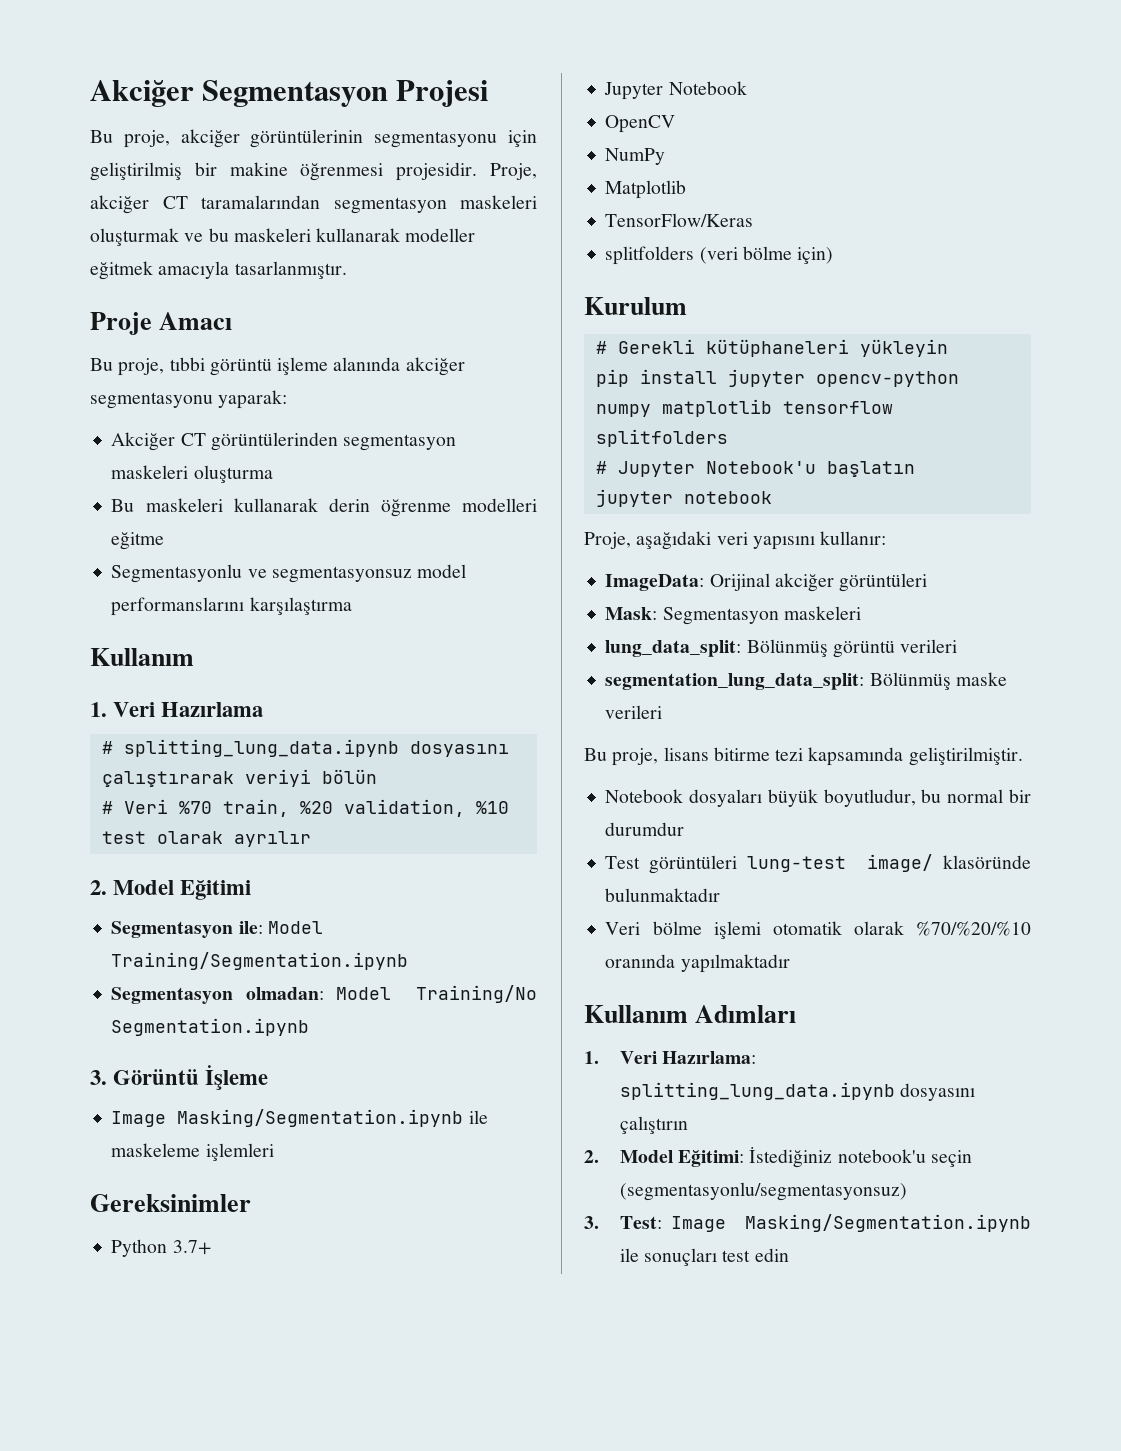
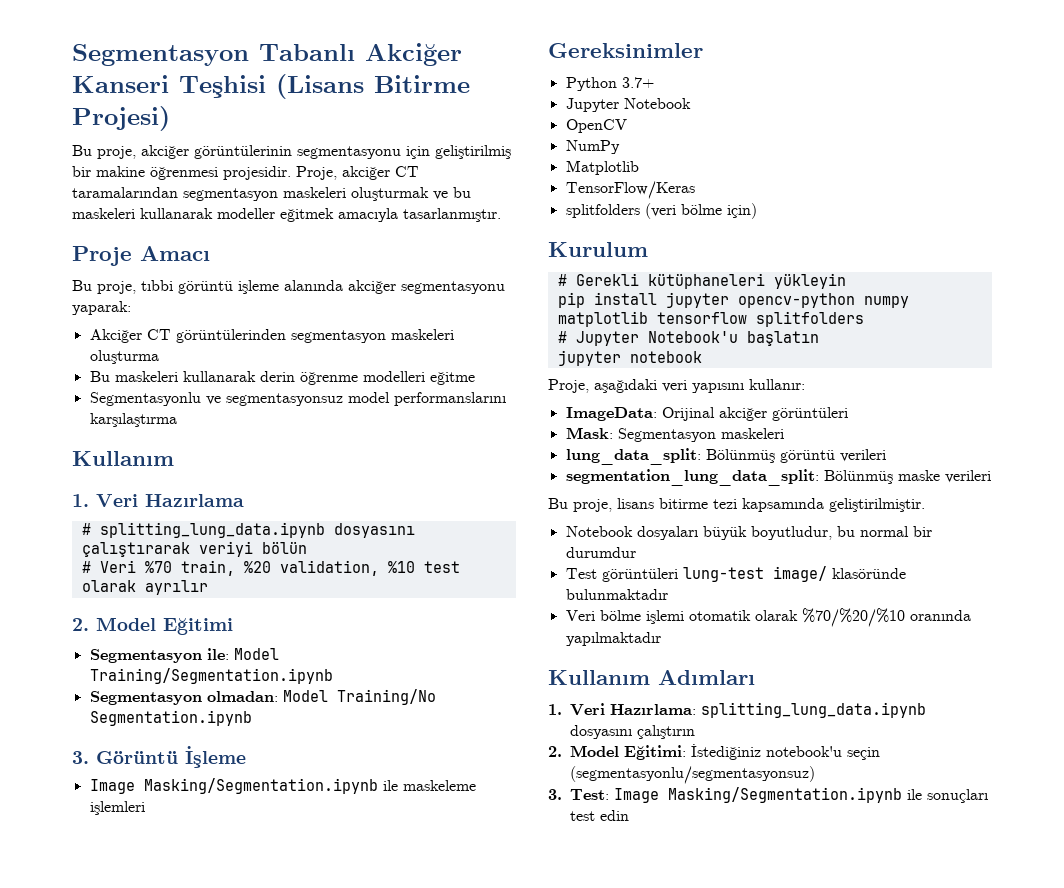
- Akciğer Segmentasyon Projesi
+ Segmentasyon Tabanlı Akciğer Kanseri Teşhisi (Lisans Bitirme Projesi)

